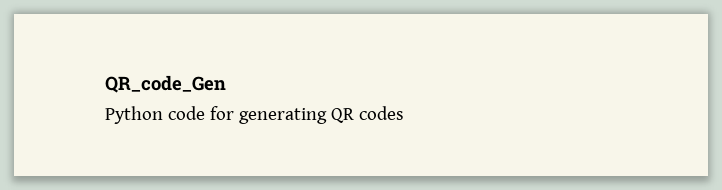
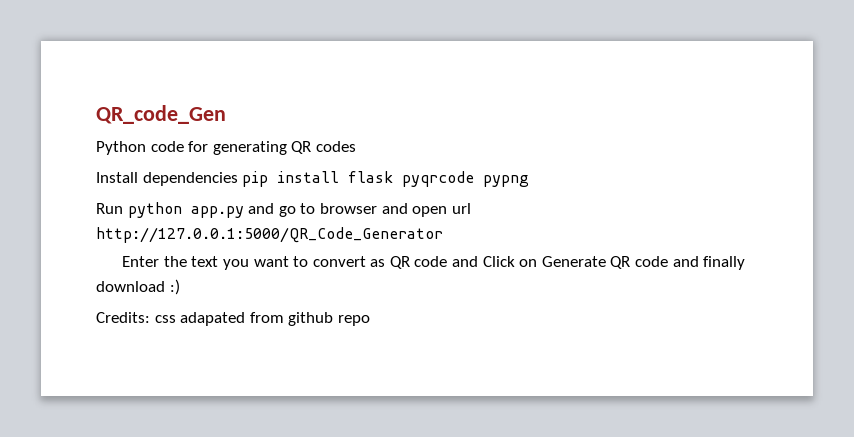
+ Install dependencies pip install flask pyqrcode pypng
+ Run python app.py and go to browser and open url http://127.0.0.1:5000/QR_Code_Generator
+ Enter the text you want to convert as QR code and Click on Generate QR code and finally download :)
+ Credits: css adapated from github repo

